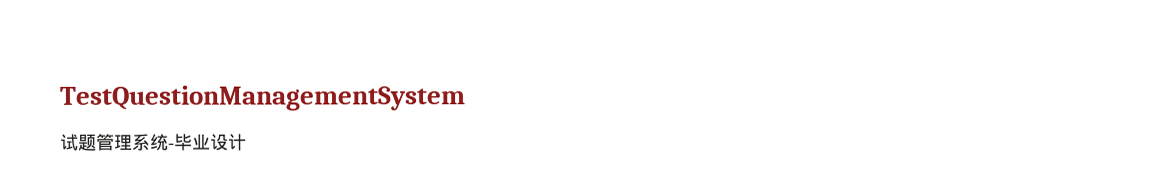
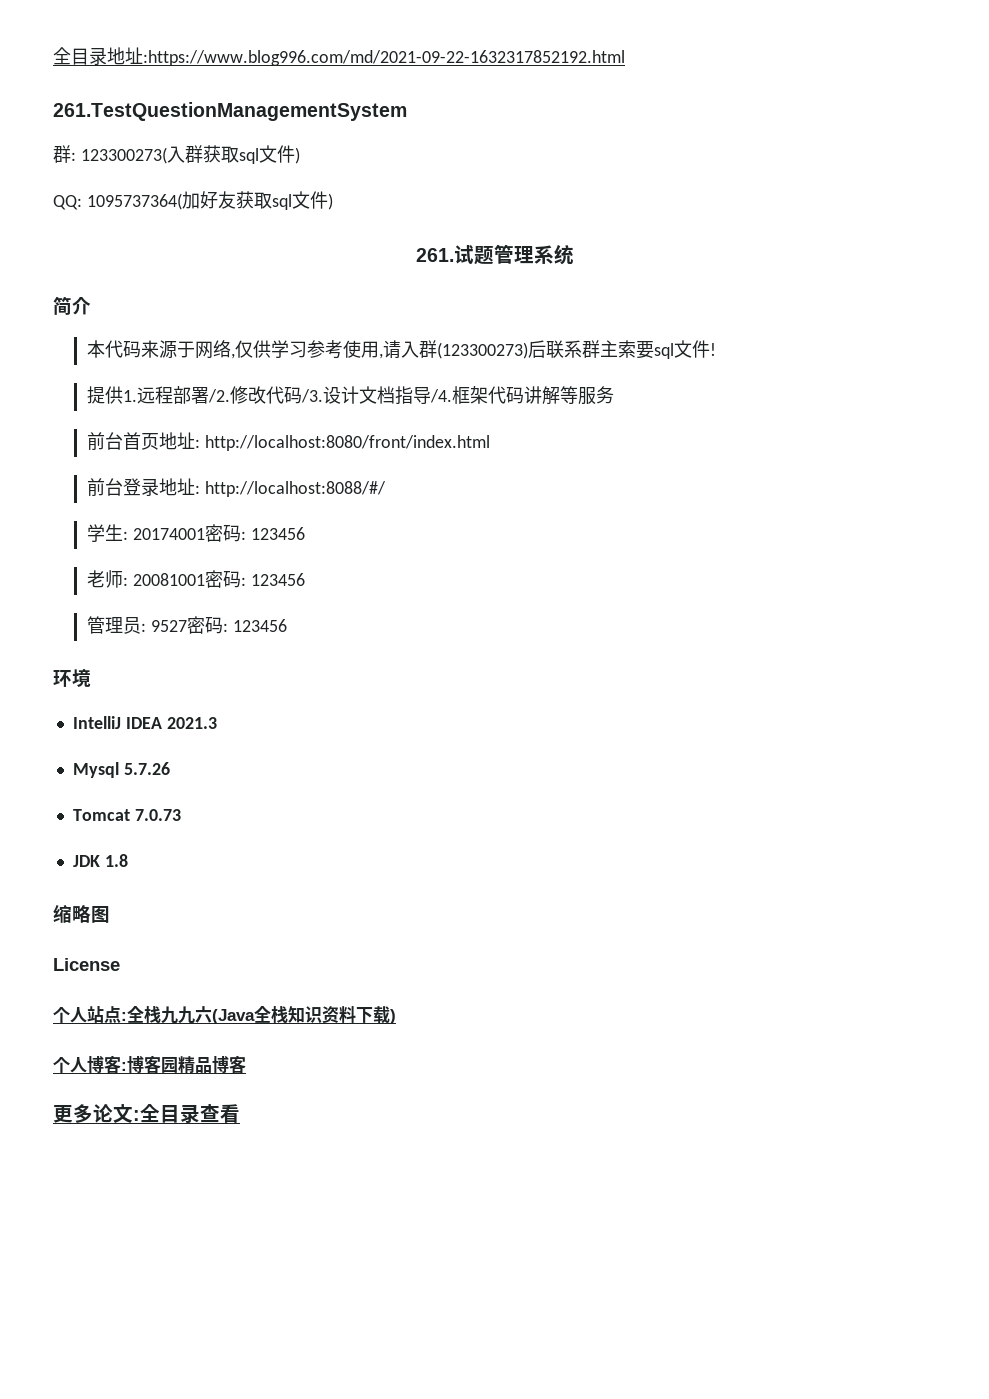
- TestQuestionManagementSystem
- 试题管理系统-毕业设计
+ 全目录地址:https://www.blog996.com/md/2021-09-22-1632317852192.html
+ 261.TestQuestionManagementSystem
+ 群: 123300273(入群获取sql文件)
+ QQ: 1095737364(加好友获取sql文件)
+ 261.试题管理系统
+ 简介
+ 本代码来源于网络,仅供学习参考使用,请入群(123300273)后联系群主索要sql文件!
+ 提供1.远程部署/2.修改代码/3.设计文档指导/4.框架代码讲解等服务
+ 前台首页地址: http://localhost:8080/front/index.html
+ 前台登录地址: http://localhost:8088/#/
+ 学生: 20174001密码: 123456
+ 老师: 20081001密码: 123456
+ 管理员: 9527密码: 123456
+ 环境
+ IntelliJ IDEA 2021.3
+ Mysql 5.7.26
+ Tomcat 7.0.73
+ JDK 1.8
+ 缩略图
+ License
+ 个人站点:全栈九九六(Java全栈知识资料下载)
+ 个人博客:博客园精品博客
+ 更多论文:全目录查看

